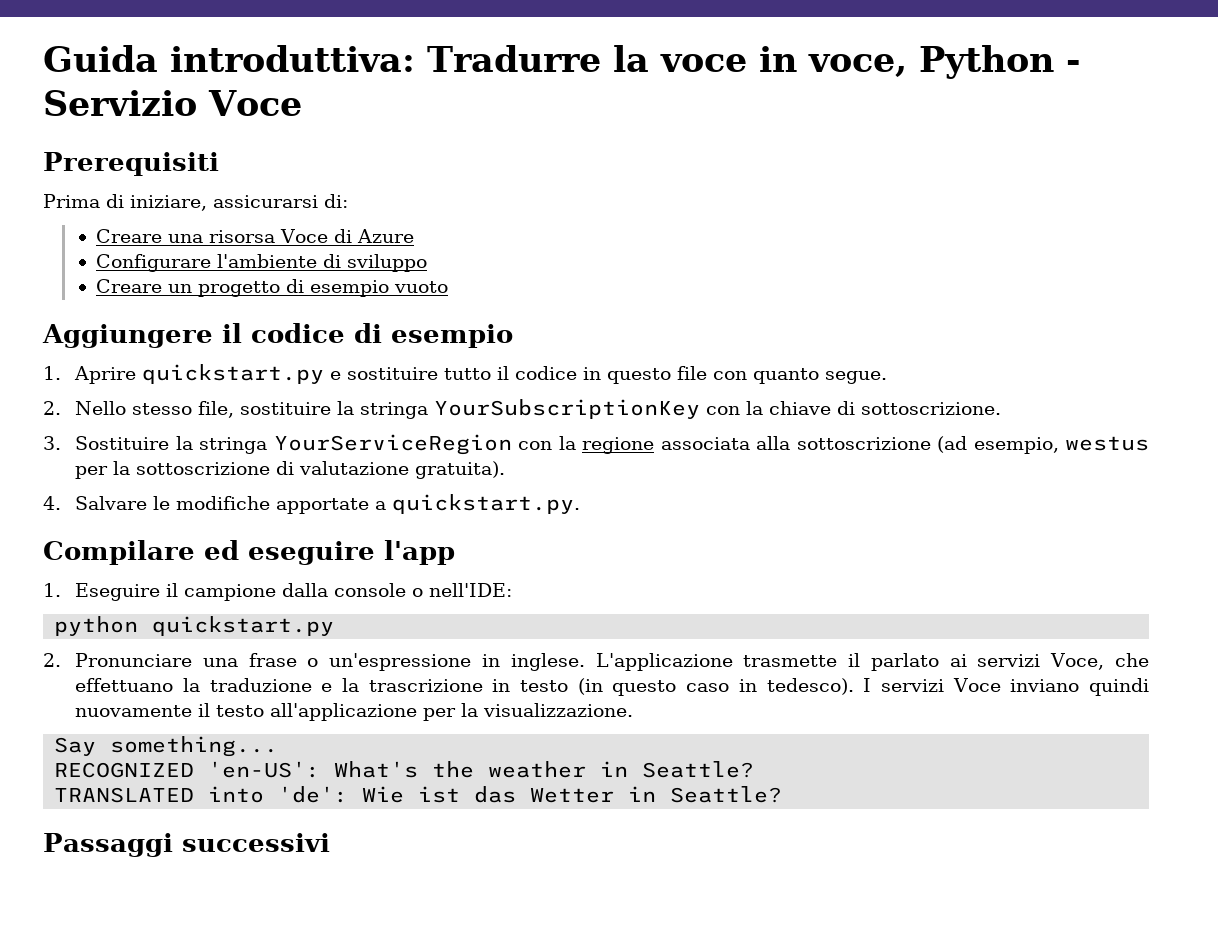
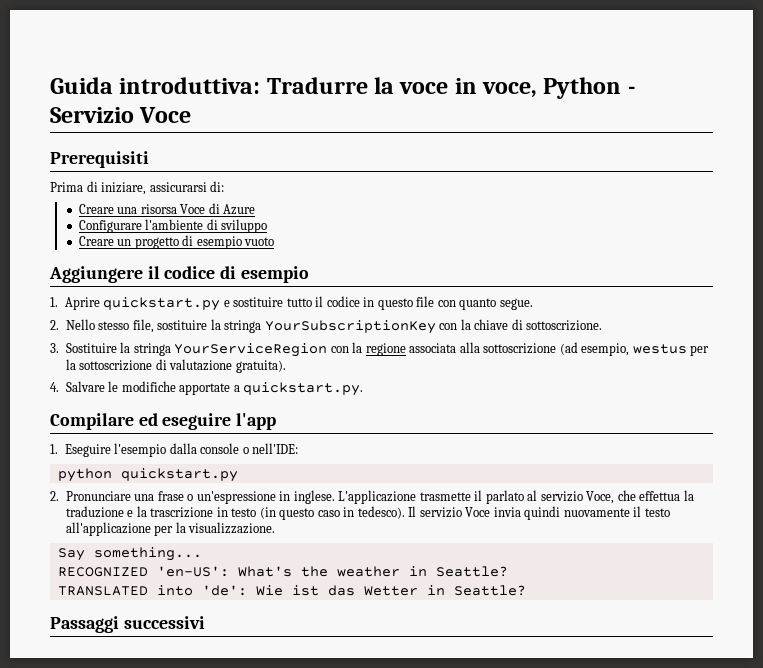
- 1. Eseguire il campione dalla console o nell'IDE:
+ 1. Eseguire l'esempio dalla console o nell'IDE:
- L'applicazione trasmette il parlato ai servizi Voce, che effettuano la traduzione e la trascrizione in testo (in questo caso in tedesco).
+ L'applicazione trasmette il parlato al servizio Voce, che effettua la traduzione e la trascrizione in testo (in questo caso in tedesco).
- I servizi Voce inviano quindi nuovamente il testo all'applicazione per la visualizzazione.
+ Il servizio Voce invia quindi nuovamente il testo all'applicazione per la visualizzazione.

